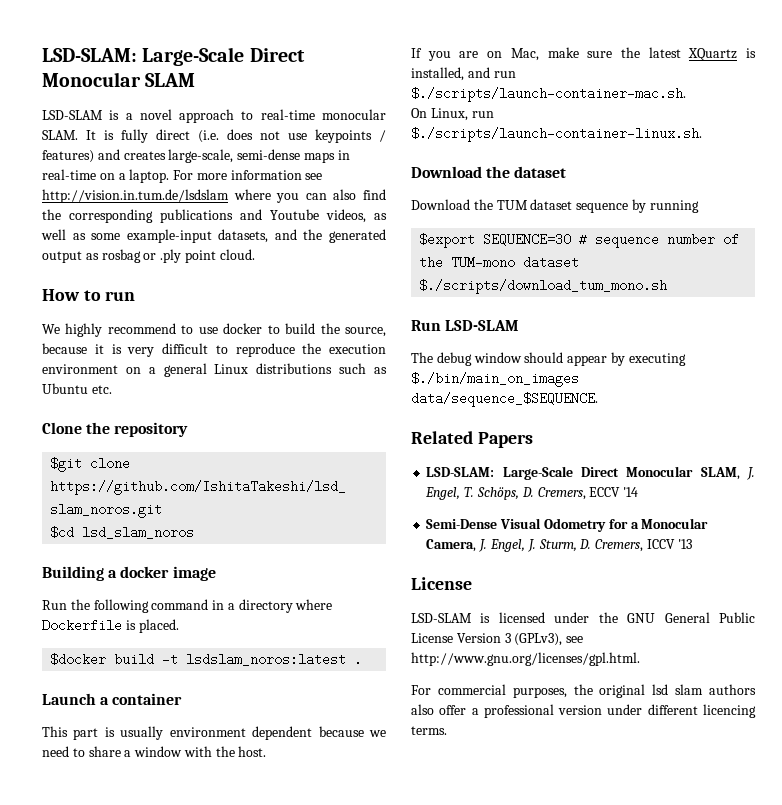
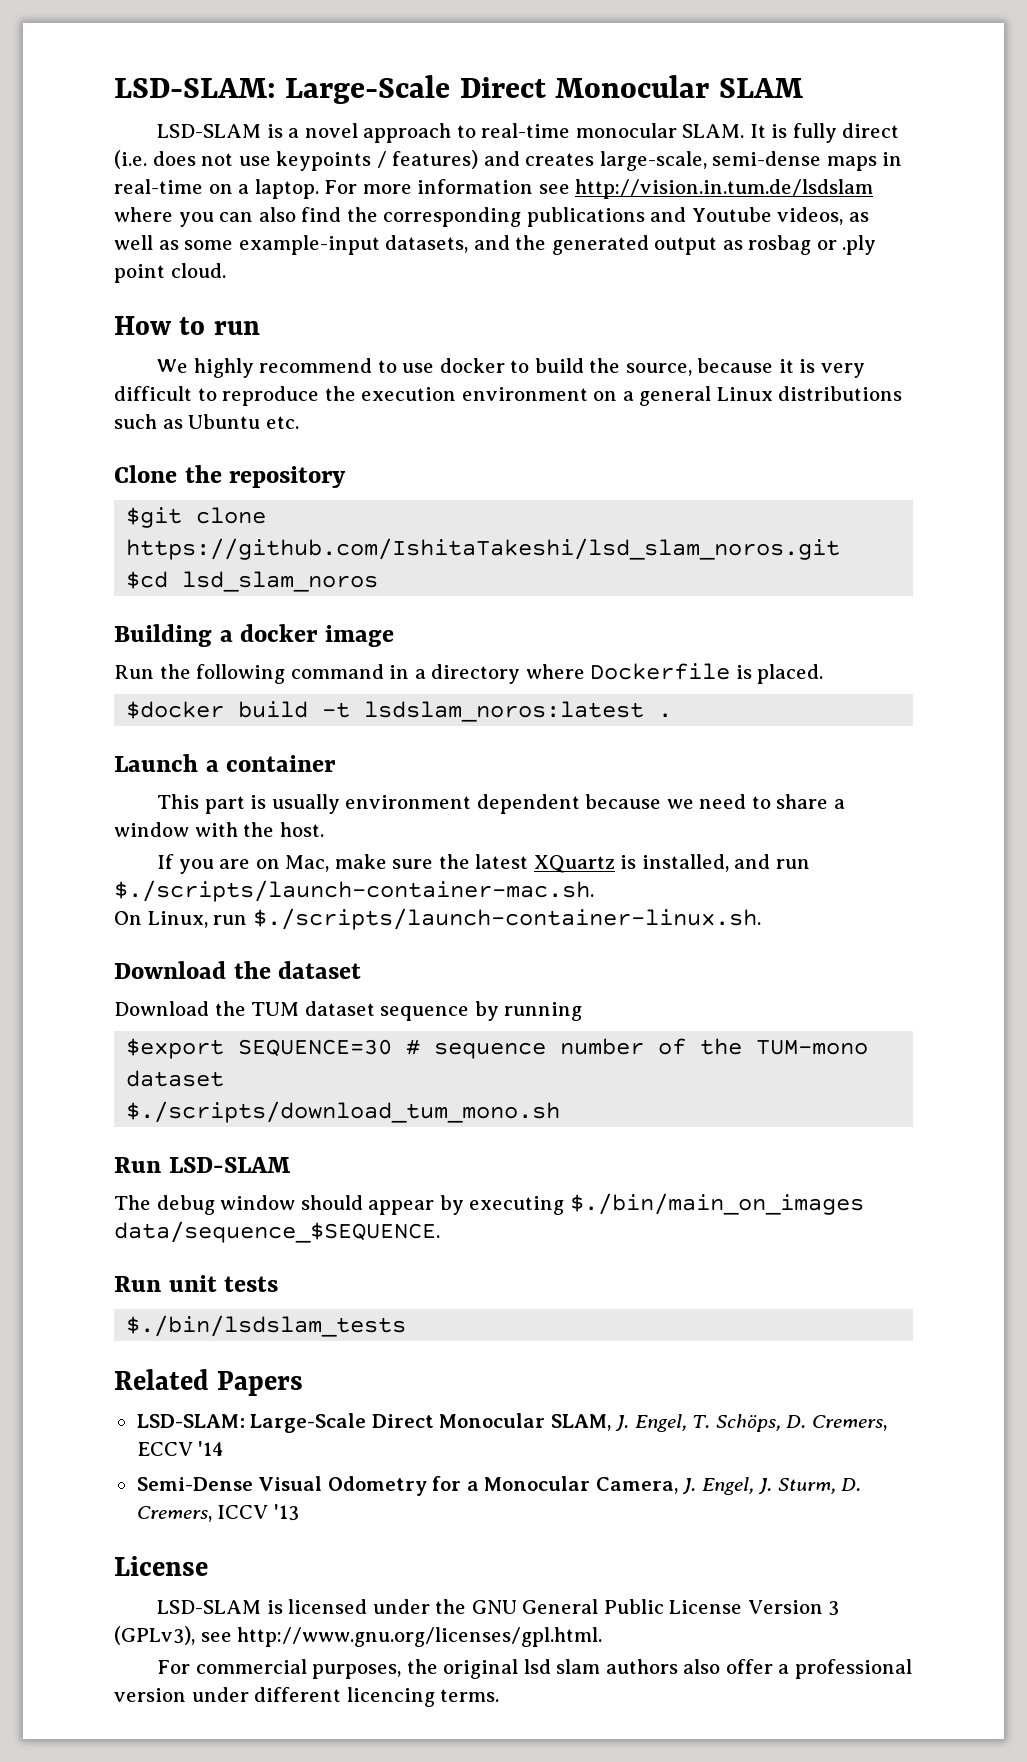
+ Run unit tests
+ $./bin/lsdslam_tests

